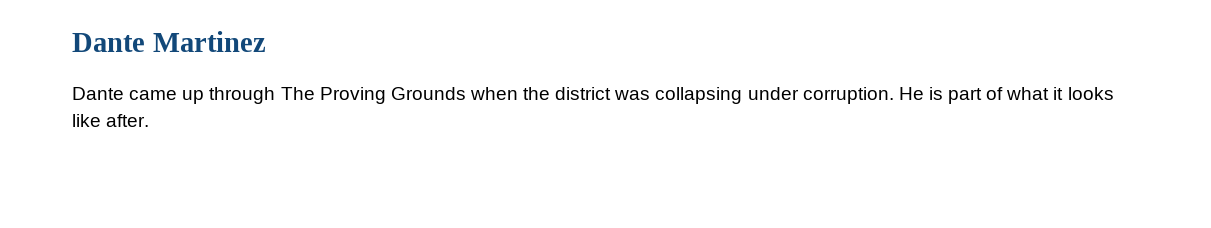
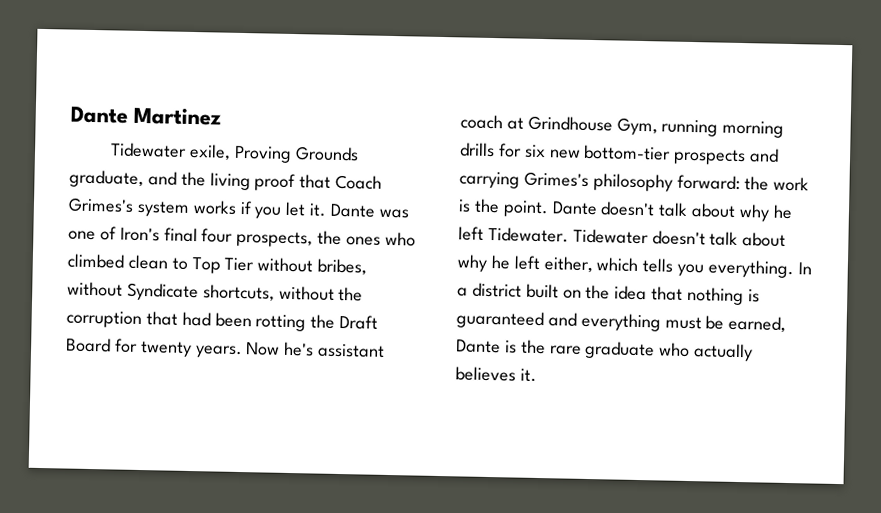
- Dante came up through The Proving Grounds when the district was collapsing under corruption. He is part of what it looks like after.
+ Tidewater exile, Proving Grounds graduate, and the living proof that Coach Grimes's system works if you let it. Dante was one of Iron's final four prospects, the ones who climbed clean to Top Tier without bribes, without Syndicate shortcuts, without the corruption that had been rotting the Draft Board for twenty years. Now he's assistant coach at Grindhouse Gym, running morning drills for six new bottom-tier prospects and carrying Grimes's philosophy forward: the work is the point. Dante doesn't talk about why he left Tidewater. Tidewater doesn't talk about why he left either, which tells you everything. In a district built on the idea that nothing is guaranteed and everything must be earned, Dante is the rare graduate who actually believes it.

